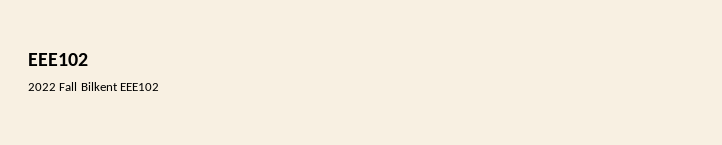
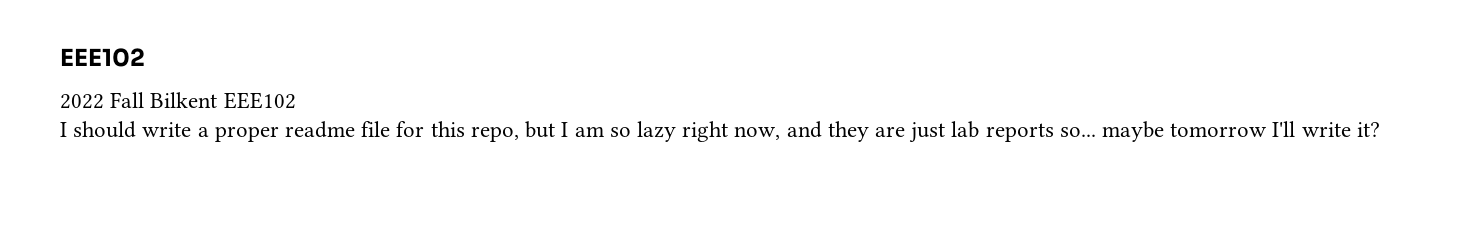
+ I should write a proper readme file for this repo, but I am so lazy right now, and they are just lab reports so... maybe tomorrow I'll write it?

